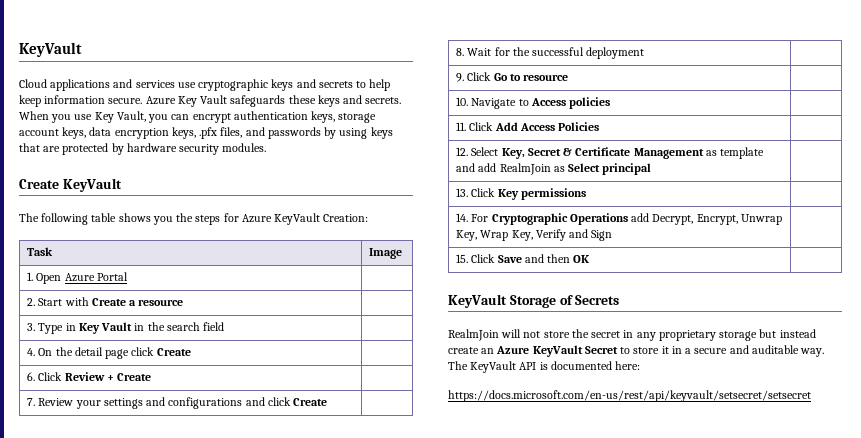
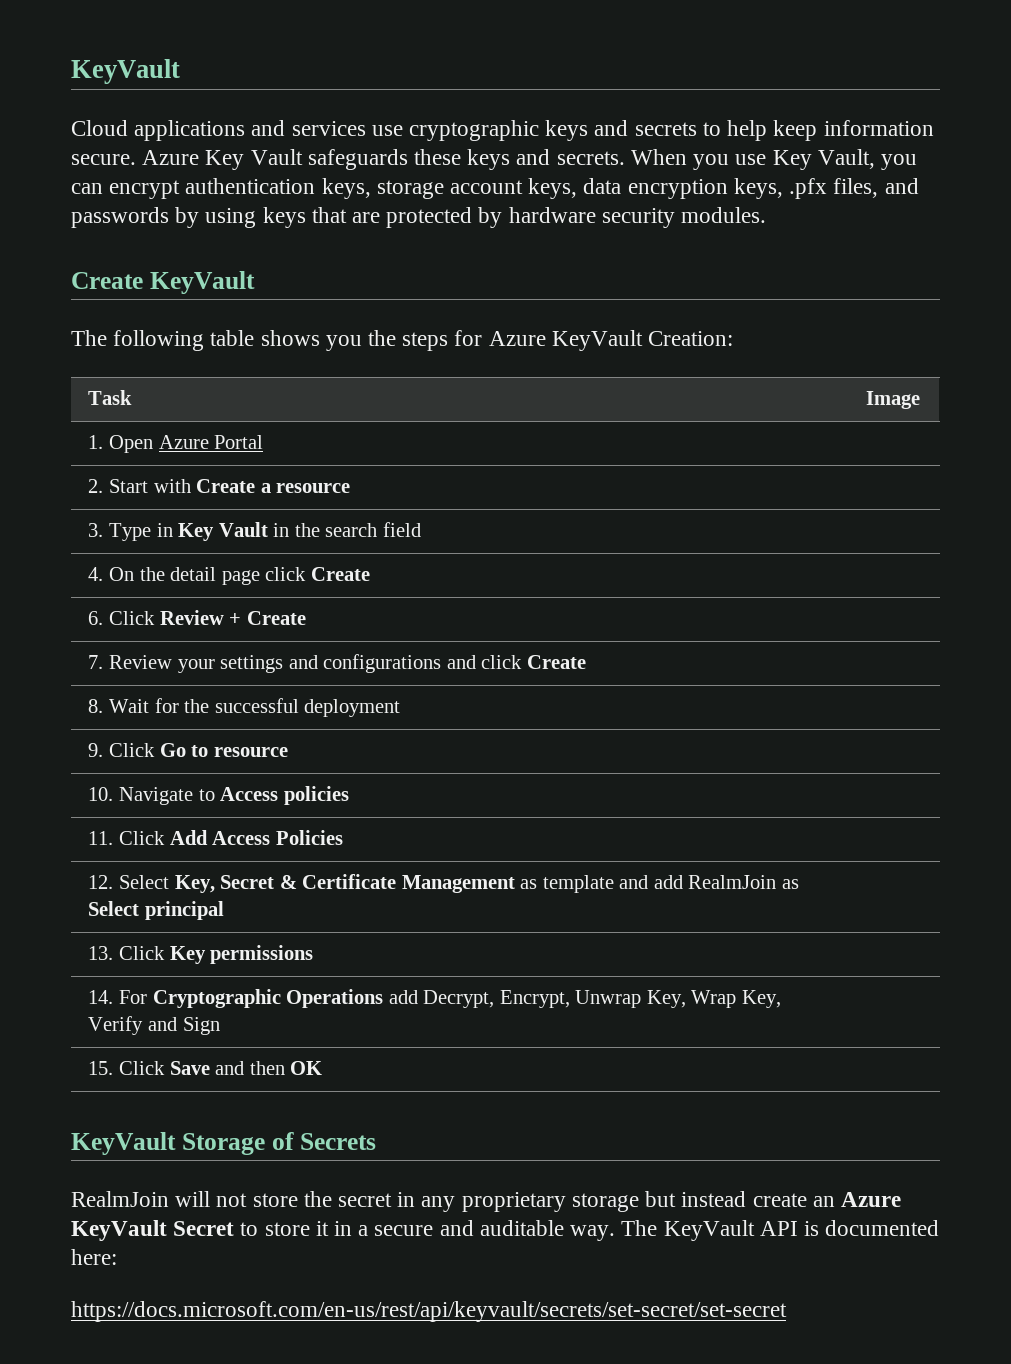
- https://docs.microsoft.com/en-us/rest/api/keyvault/setsecret/setsecret
+ https://docs.microsoft.com/en-us/rest/api/keyvault/secrets/set-secret/set-secret

